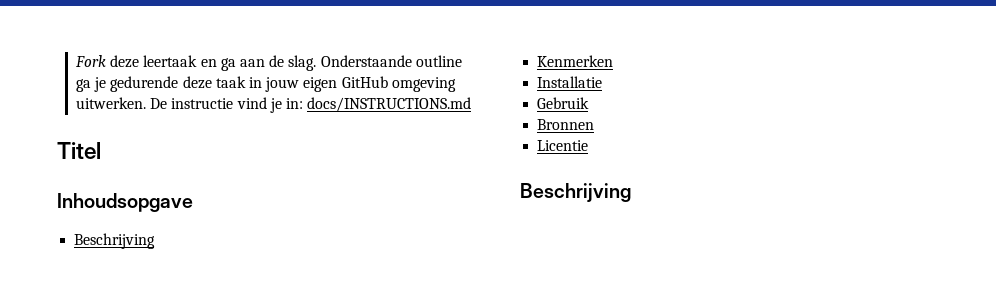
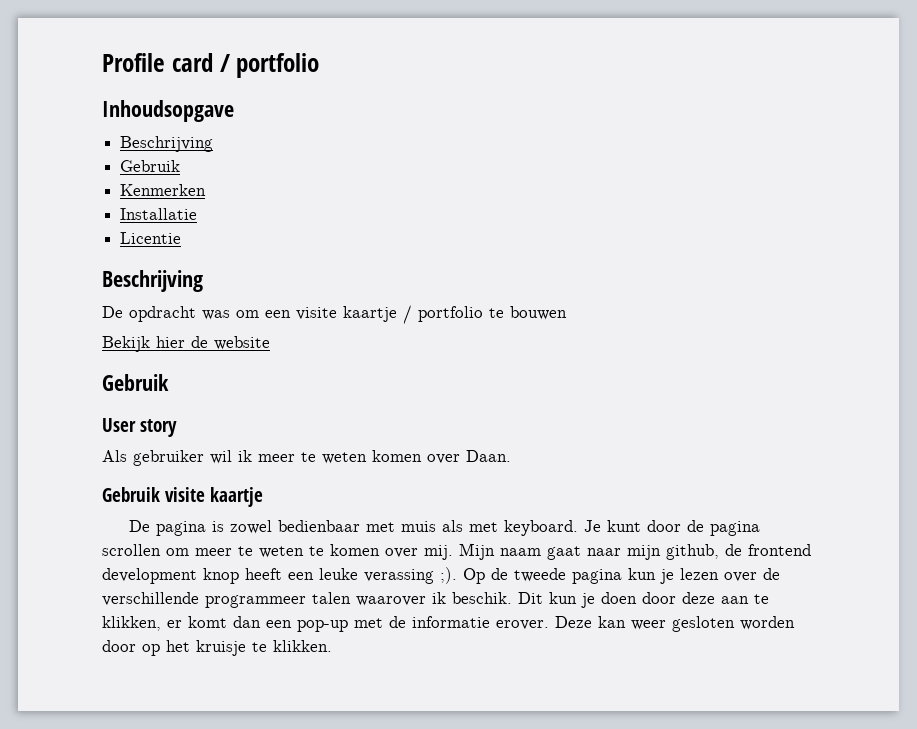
- Fork deze leertaak en ga aan de slag. Onderstaande outline ga je gedurende deze taak in jouw eigen GitHub omgeving uitwerken. De instructie vind je in: docs/INSTRUCTIONS.md
- Titel
+ Profile card / portfolio
  Inhoudsopgave
  Beschrijving
+ Gebruik
- Gebruik
- Bronnen
+ De opdracht was om een visite kaartje / portfolio te bouwen
+ Bekijk hier de website
+ Gebruik
+ User story
+ Als gebruiker wil ik meer te weten komen over Daan.
+ Gebruik visite kaartje
+ De pagina is zowel bedienbaar met muis als met keyboard. Je kunt door de pagina scrollen om meer te weten te komen over mij. Mijn naam gaat naar mijn github, de frontend development knop heeft een leuke verassing ;). Op de tweede pagina kun je lezen over de verschillende programmeer talen waarover ik beschik. Dit kun je doen door deze aan te klikken, er komt dan een pop-up met de informatie erover. Deze kan weer gesloten worden door op het kruisje te klikken.

